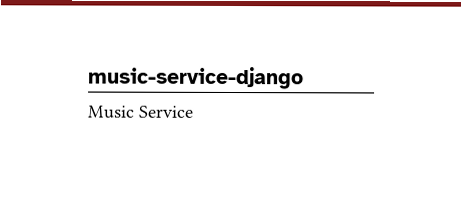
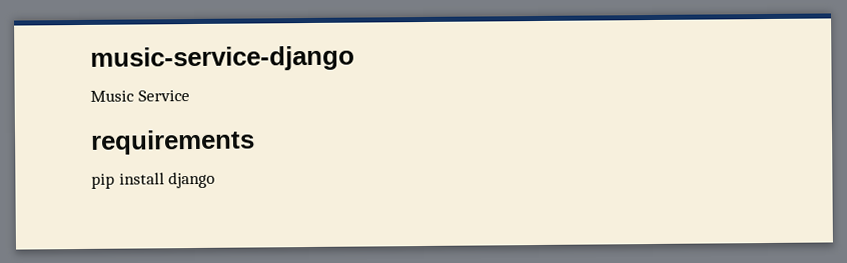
+ requirements
+ pip install django

